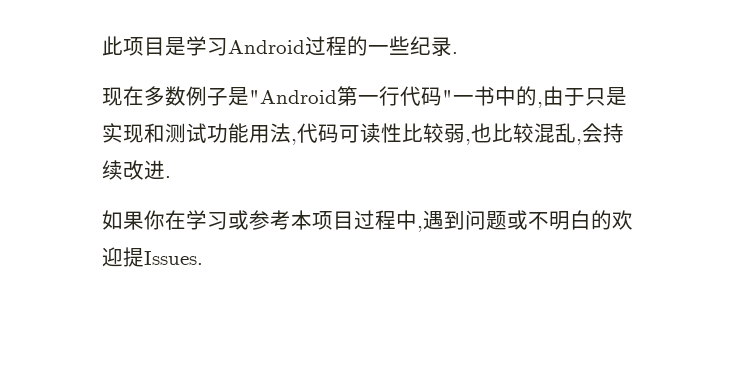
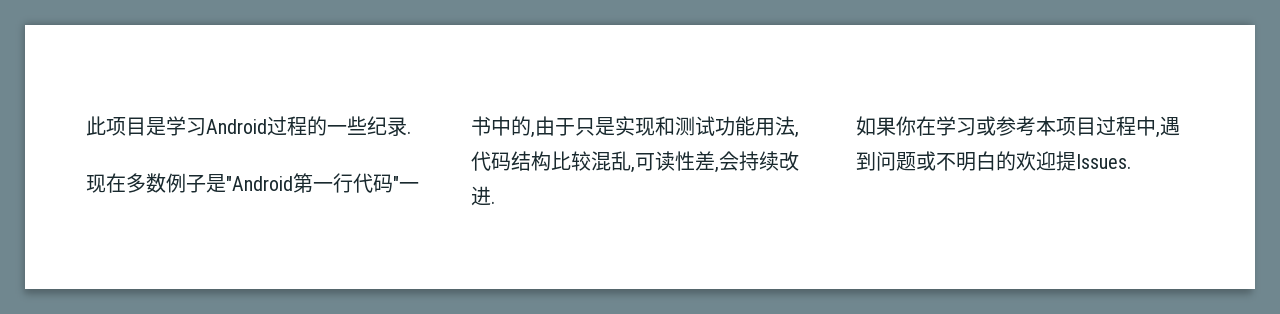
- 现在多数例子是"Android第一行代码"一书中的,由于只是实现和测试功能用法,代码可读性比较弱,也比较混乱,会持续改进.
+ 现在多数例子是"Android第一行代码"一书中的,由于只是实现和测试功能用法,代码结构比较混乱,可读性差,会持续改进.

